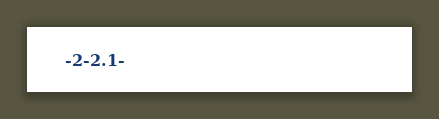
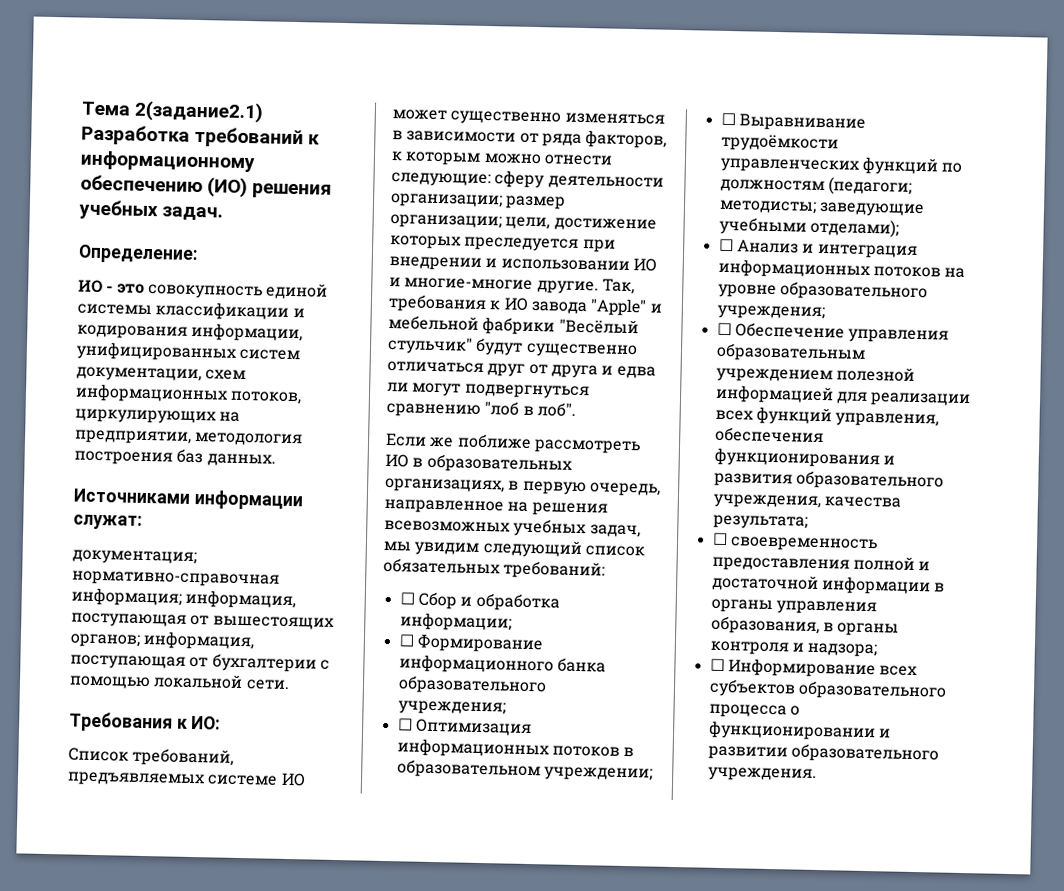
- -2-2.1-
+ Тема 2(задание2.1) Разработка требований к информационному обеспечению (ИО) решения учебных задач.
+ Определение:
+ ИО - это совокупность единой системы классификации и кодирования информации, унифицированных систем документации, схем информационных потоков, циркулирующих на предприятии, методология построения баз данных.
+ Источниками информации служат:
+ документация; нормативно-справочная информация; информация, поступающая от вышестоящих органов; информация, поступающая от бухгалтерии с помощью локальной сети.
+ Требования к ИО:
+ Список требований, предъявляемых системе ИО может существенно изменяться в зависимости от ряда факторов, к которым можно отнести следующие: сферу деятельности организации; размер организации; цели, достижение которых преследуется при внедрении и использовании ИО и многие-многие другие. Так, требования к ИО завода "Apple" и мебельной фабрики "Весёлый стульчик" будут существенно отличаться друг от друга и едва ли могут подвергнуться сравнению "лоб в лоб".
+ Если же поближе рассмотреть ИО в образовательных организациях, в первую очередь, направленное на решения всевозможных учебных задач, мы увидим следующий список обязательных требований:
+ ☐ Сбор и обработка информации;
+ ☐ Формирование информационного банка образовательного учреждения;
+ ☐ Оптимизация информационных потоков в образовательном учреждении;
+ ☐ Выравнивание трудоёмкости управленческих функций по должностям (педагоги; методисты; заведующие учебными отделами);
+ ☐ Анализ и интеграция информационных потоков на уровне образовательного учреждения;
+ ☐ Обеспечение управления образовательным учреждением полезной информацией для реализации всех функций управления, обеспечения функционирования и развития образовательного учреждения, качества результата;
+ ☐ своевременность предоставления полной и достаточной информации в органы управления образования, в органы контроля и надзора;
+ ☐ Информирование всех субъектов образовательного процесса о функционировании и развитии образовательного учреждения.

